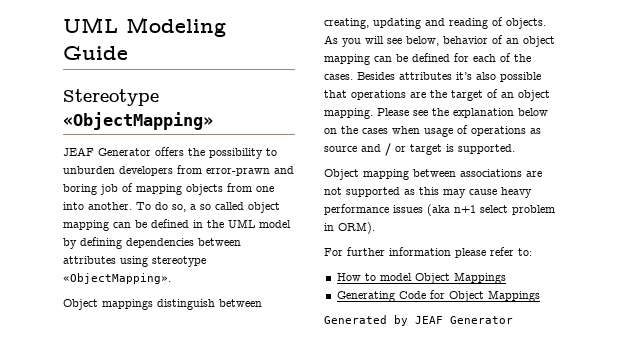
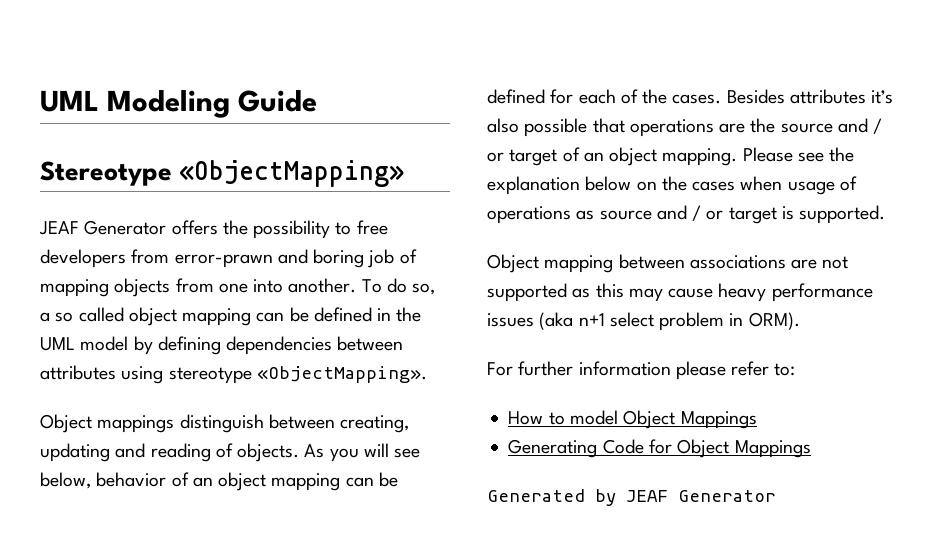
- JEAF Generator offers the possibility to unburden developers from error-prawn and boring job of mapping objects from one into another.
+ JEAF Generator offers the possibility to free developers from error-prawn and boring job of mapping objects from one into another.
- Besides attributes it’s also possible that operations are the target of an object mapping.
+ Besides attributes it’s also possible that operations are the source and / or target of an object mapping.

